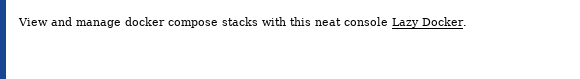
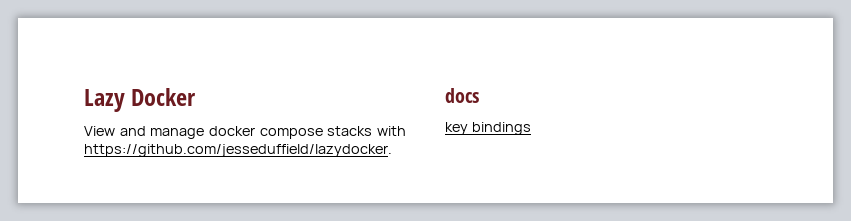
+ Lazy Docker
- View and manage docker compose stacks with this neat console Lazy Docker.
+ View and manage docker compose stacks with https://github.com/jesseduffield/lazydocker.
+ docs
+ key bindings

